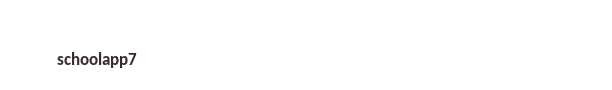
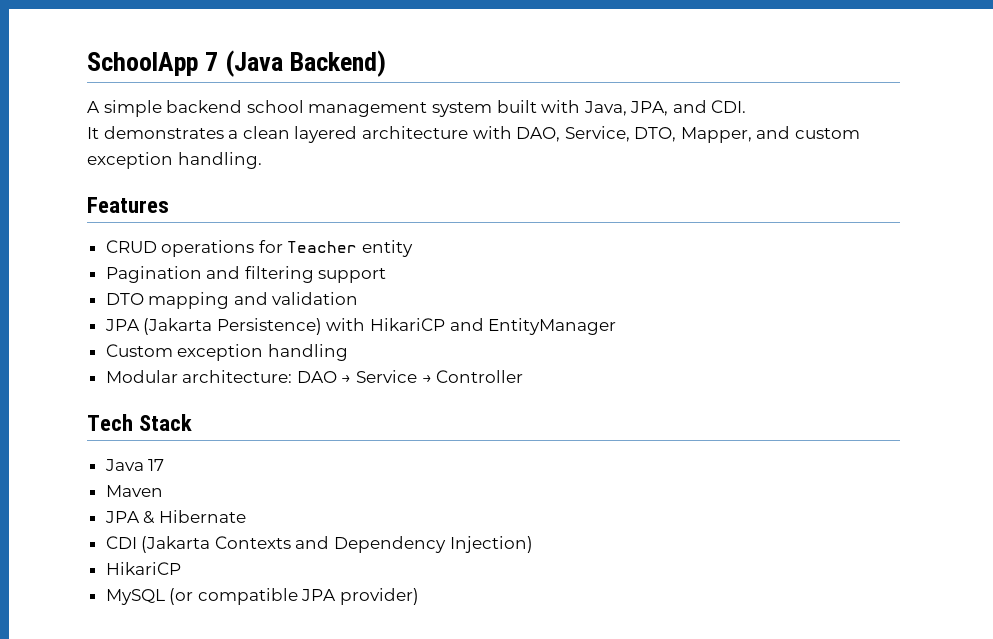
- schoolapp7
+ SchoolApp 7 (Java Backend)
+ A simple backend school management system built with Java, JPA, and CDI.
+ It demonstrates a clean layered architecture with DAO, Service, DTO, Mapper, and custom exception handling.
+ Features
+ CRUD operations for Teacher entity
+ Pagination and filtering support
+ DTO mapping and validation
+ JPA (Jakarta Persistence) with HikariCP and EntityManager
+ Custom exception handling
+ Modular architecture: DAO → Service → Controller
+ Tech Stack
+ Java 17
+ Maven
+ JPA & Hibernate
+ CDI (Jakarta Contexts and Dependency Injection)
+ HikariCP
+ MySQL (or compatible JPA provider)

